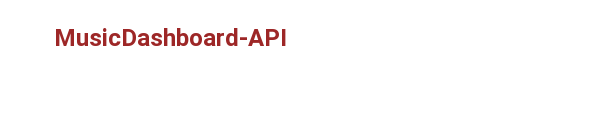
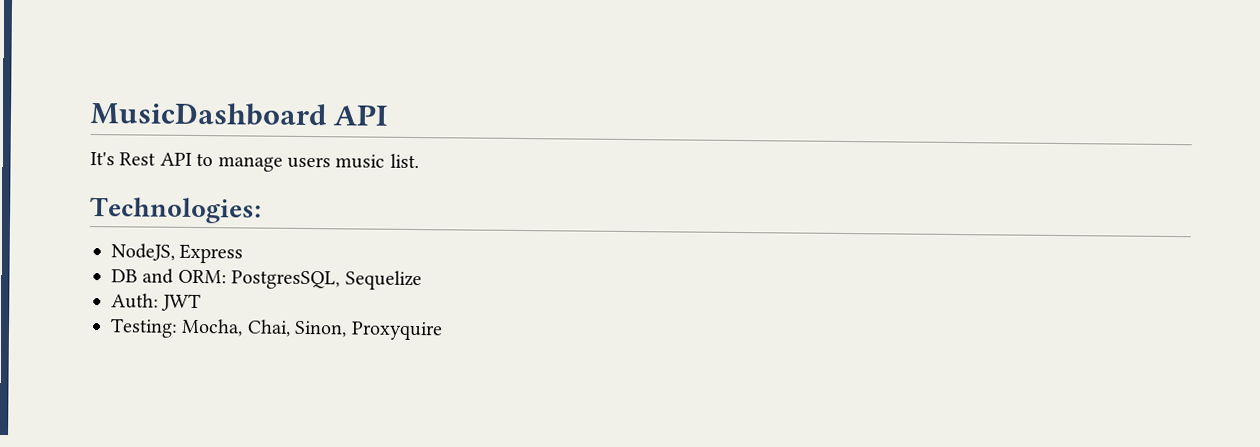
- MusicDashboard-API
+ MusicDashboard API
+ It's Rest API to manage users music list.
+ Technologies:
+ NodeJS, Express
+ DB and ORM: PostgresSQL, Sequelize
+ Auth: JWT
+ Testing: Mocha, Chai, Sinon, Proxyquire

